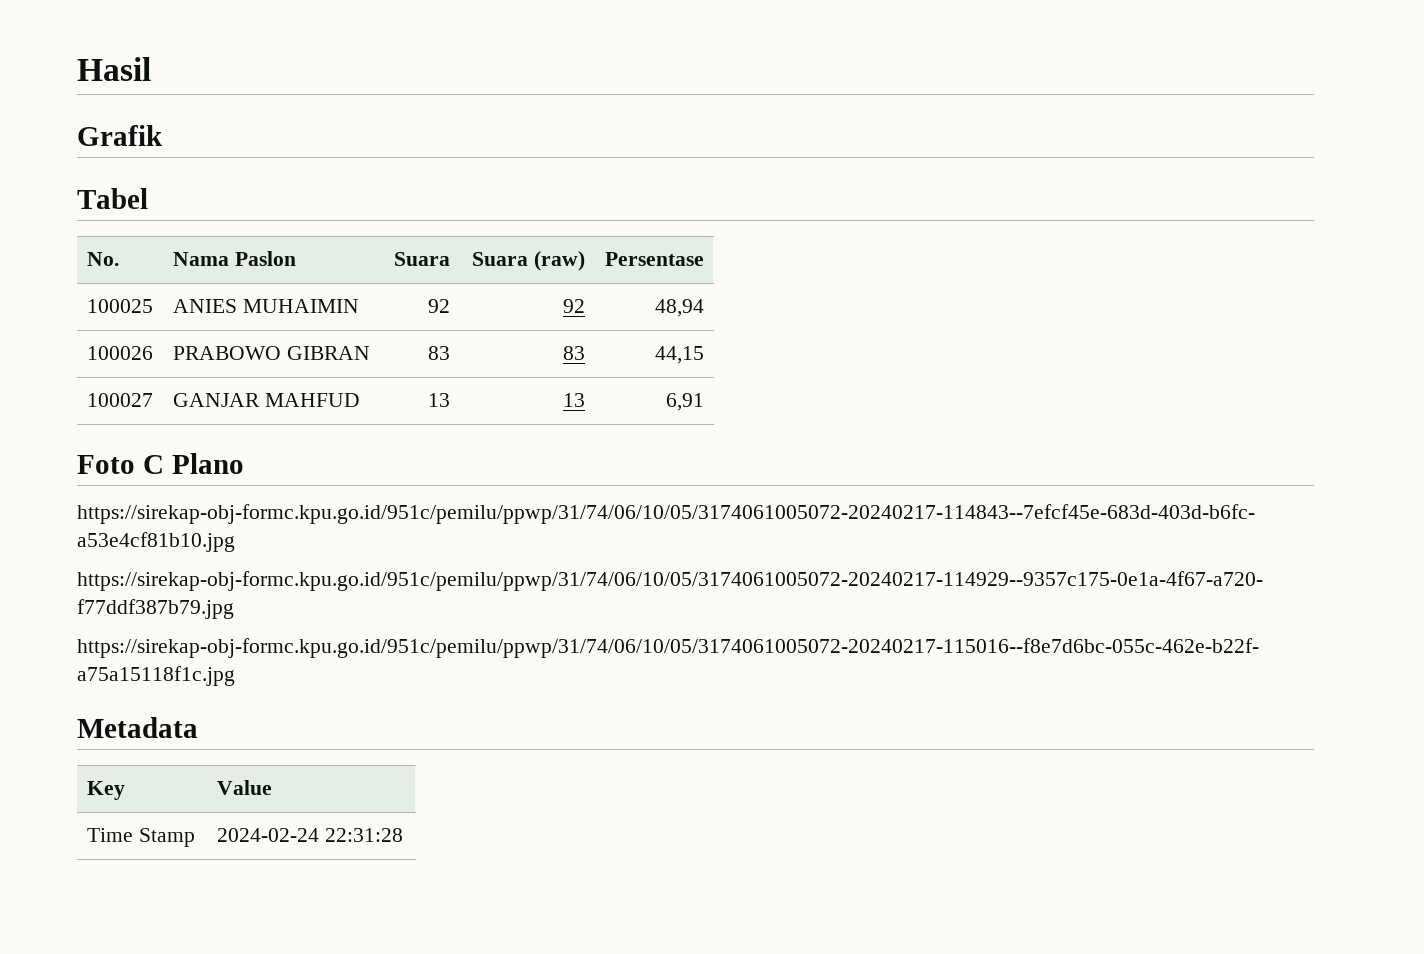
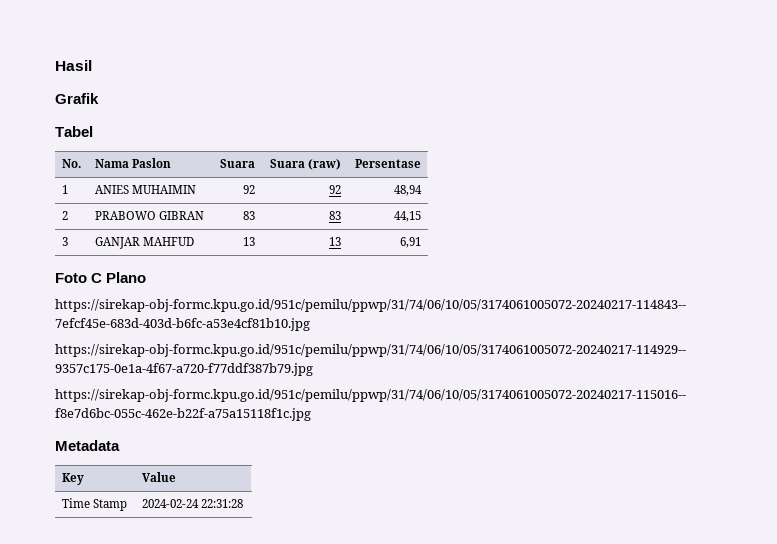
- 100025 | ANIES MUHAIMIN | 92 | 92 | 48,94
+ 1 | ANIES MUHAIMIN | 92 | 92 | 48,94
- 100026 | PRABOWO GIBRAN | 83 | 83 | 44,15
+ 2 | PRABOWO GIBRAN | 83 | 83 | 44,15
- 100027 | GANJAR MAHFUD | 13 | 13 | 6,91
+ 3 | GANJAR MAHFUD | 13 | 13 | 6,91

